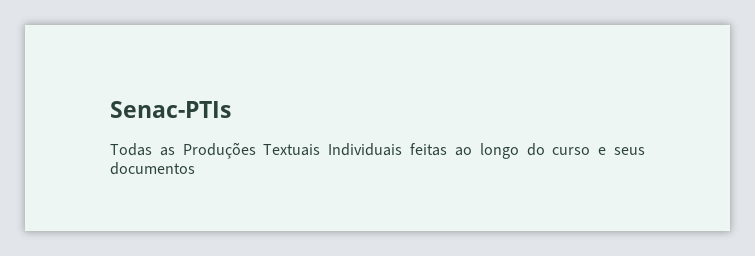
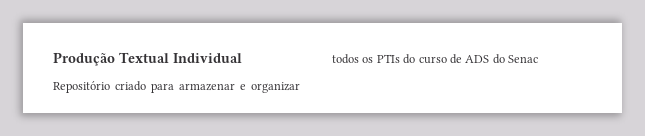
- Senac-PTIs
- Todas as Produções Textuais Individuais feitas ao longo do curso e seus documentos
+ Produção Textual Individual
+ Repositório criado para armazenar e organizar todos os PTIs do curso de ADS do Senac

